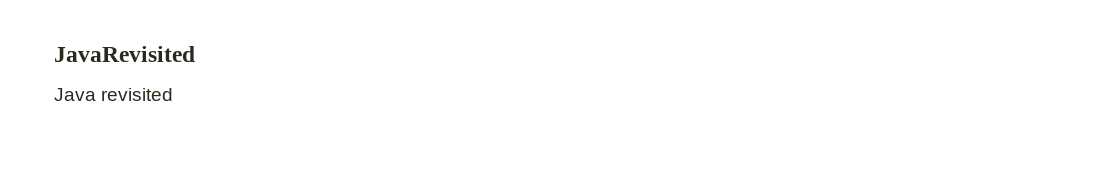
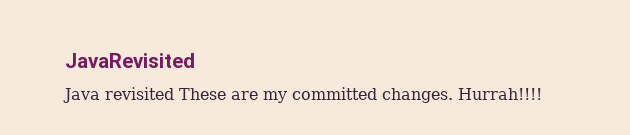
- Java revisited
+ Java revisited These are my committed changes. Hurrah!!!!

